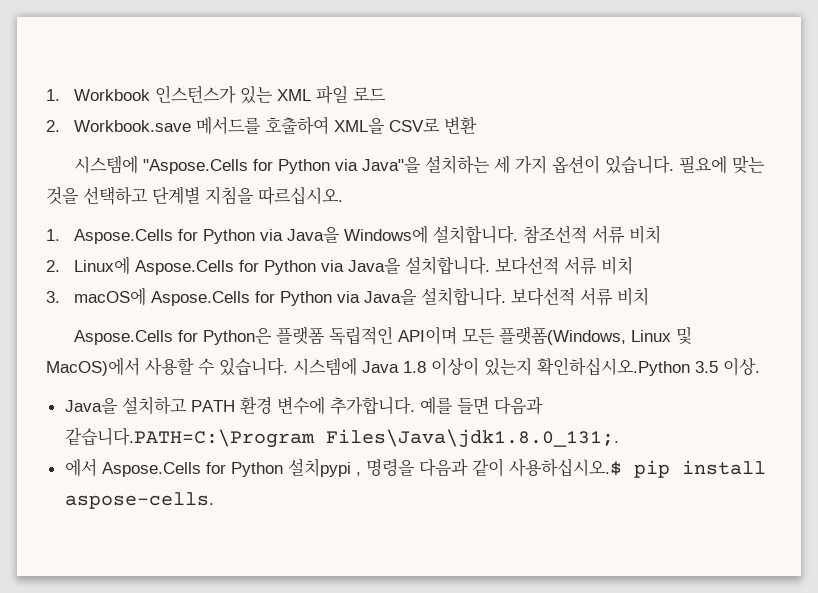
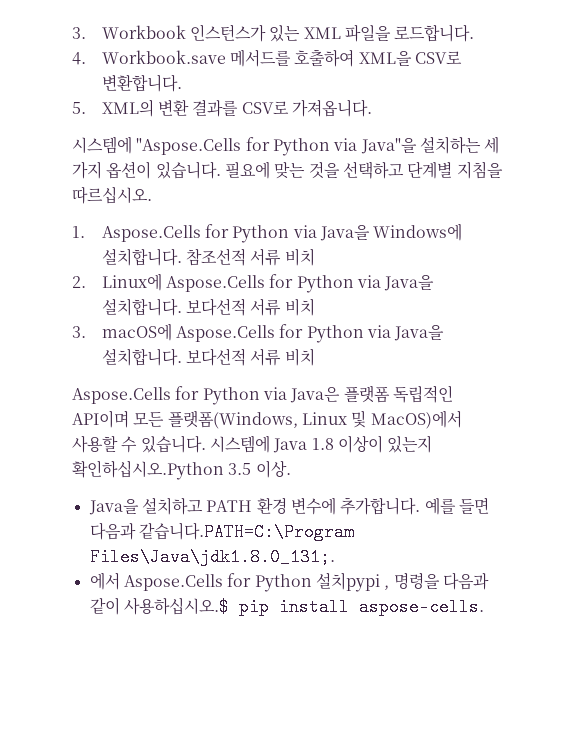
- 1. Workbook 인스턴스가 있는 XML 파일 로드
- 2. Workbook.save 메서드를 호출하여 XML을 CSV로 변환
+ 3. Workbook 인스턴스가 있는 XML 파일을 로드합니다.
+ 4. Workbook.save 메서드를 호출하여 XML을 CSV로 변환합니다.
+ 5. XML의 변환 결과를 CSV로 가져옵니다.
- Aspose.Cells for Python은 플랫폼 독립적인 API이며 모든 플랫폼(Windows, Linux 및 MacOS)에서 사용할 수 있습니다.
+ Aspose.Cells for Python via Java은 플랫폼 독립적인 API이며 모든 플랫폼(Windows, Linux 및 MacOS)에서 사용할 수 있습니다.

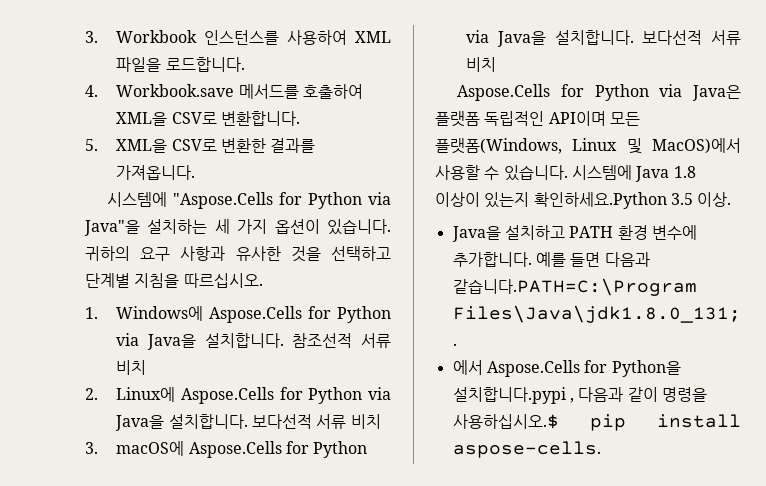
- 3. Workbook 인스턴스가 있는 XML 파일을 로드합니다.
+ 3. Workbook 인스턴스를 사용하여 XML 파일을 로드합니다.
- 5. XML의 변환 결과를 CSV로 가져옵니다.
+ 5. XML을 CSV로 변환한 결과를 가져옵니다.
- 필요에 맞는 것을 선택하고 단계별 지침을 따르십시오.
+ 귀하의 요구 사항과 유사한 것을 선택하고 단계별 지침을 따르십시오.
- 1. Aspose.Cells for Python via Java을 Windows에 설치합니다.
+ 1. Windows에 Aspose.Cells for Python via Java을 설치합니다.
- 시스템에 Java 1.8 이상이 있는지 확인하십시오.Python 3.5 이상.
+ 시스템에 Java 1.8 이상이 있는지 확인하세요.Python 3.5 이상.
- 에서 Aspose.Cells for Python 설치pypi , 명령을 다음과 같이 사용하십시오.$ pip install aspose-cells.
+ 에서 Aspose.Cells for Python을 설치합니다.pypi , 다음과 같이 명령을 사용하십시오.$ pip install aspose-cells.

